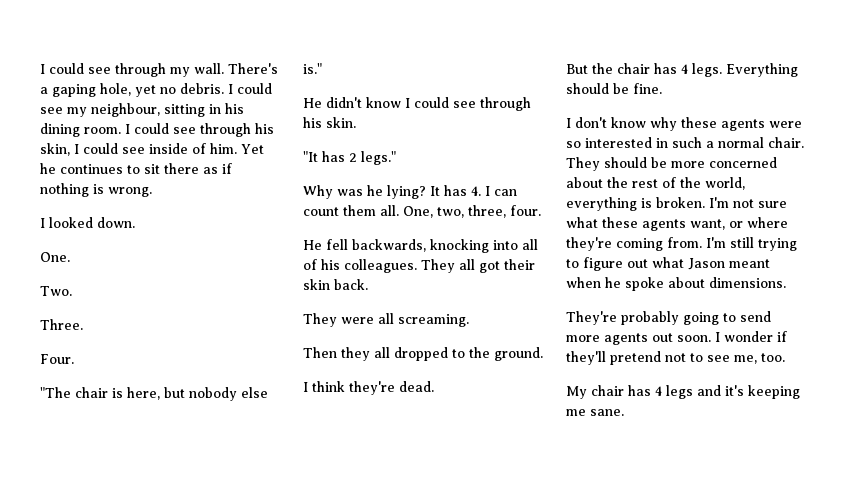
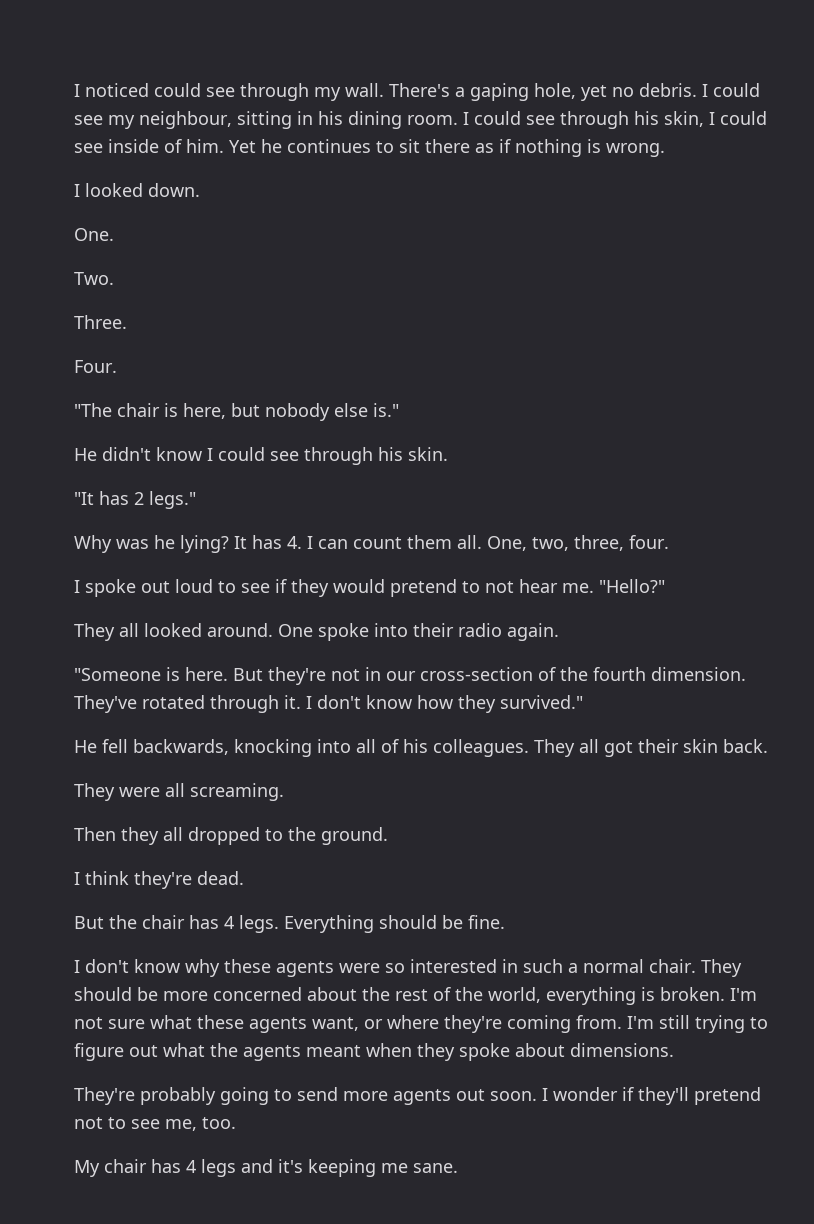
- I could see through my wall.
+ I noticed could see through my wall.
+ I spoke out loud to see if they would pretend to not hear me. "Hello?"
+ They all looked around. One spoke into their radio again.
+ "Someone is here. But they're not in our cross-section of the fourth dimension. They've rotated through it. I don't know how they survived."
- I'm still trying to figure out what Jason meant when he spoke about dimensions.
+ I'm still trying to figure out what the agents meant when they spoke about dimensions.

